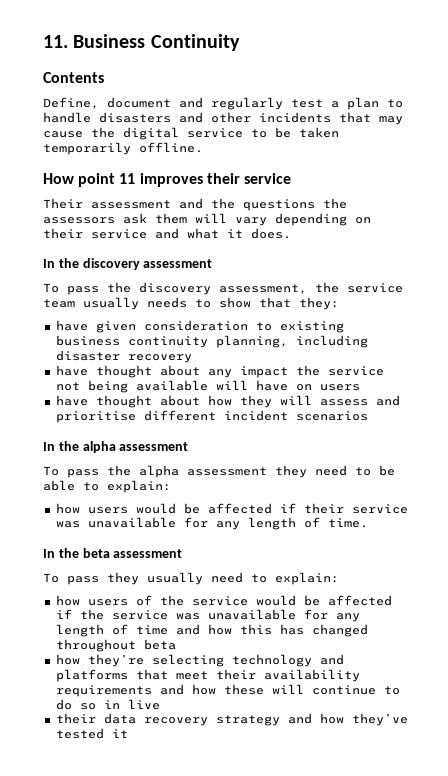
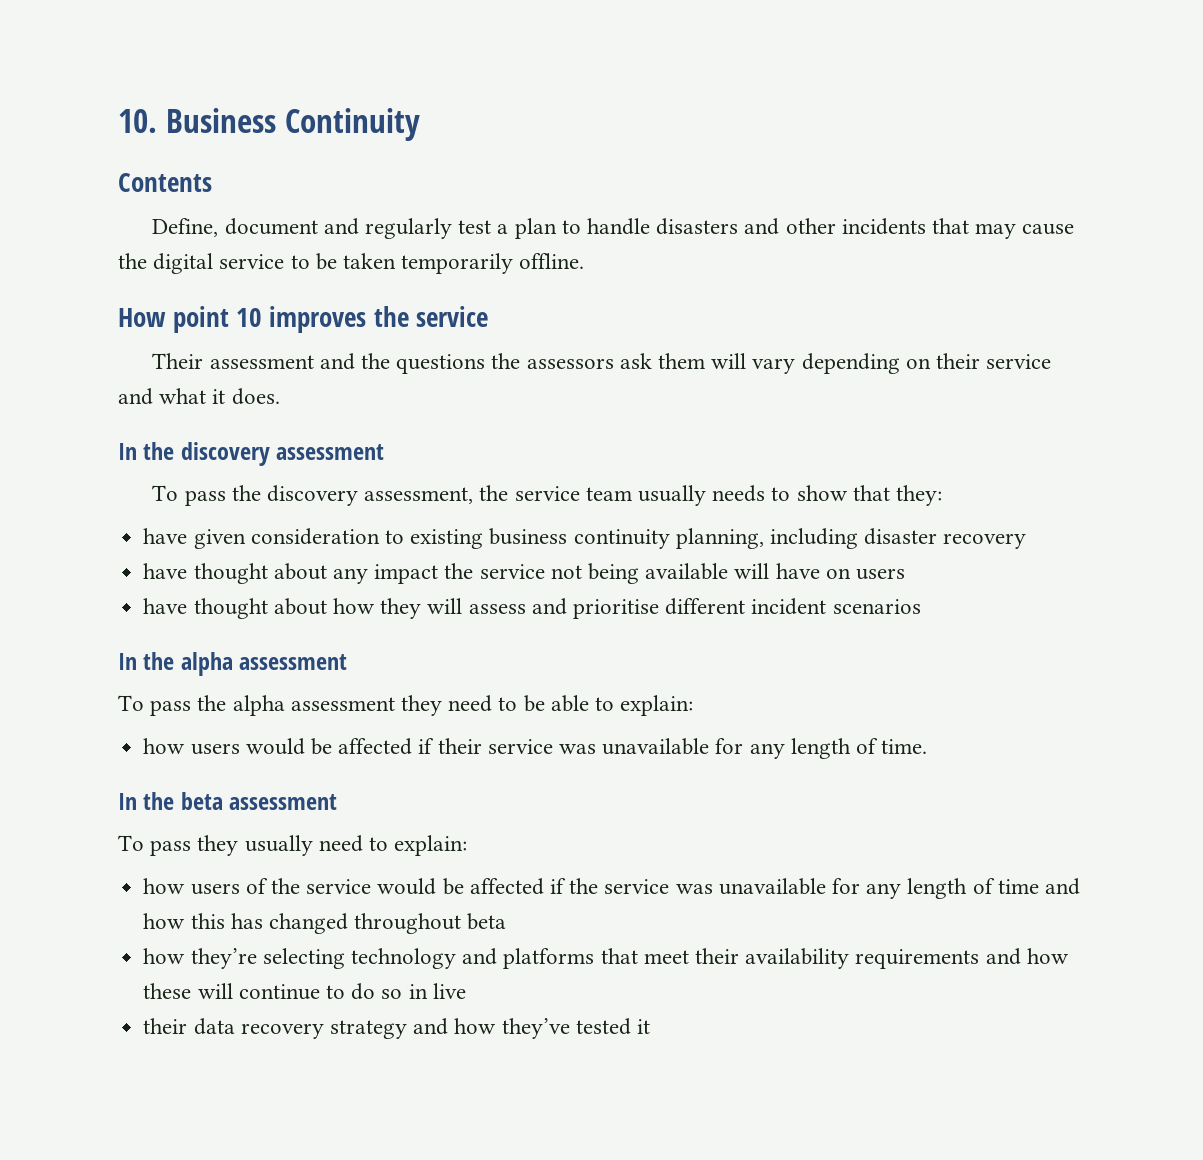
- 11. Business Continuity
+ 10. Business Continuity
- How point 11 improves their service
+ How point 10 improves the service

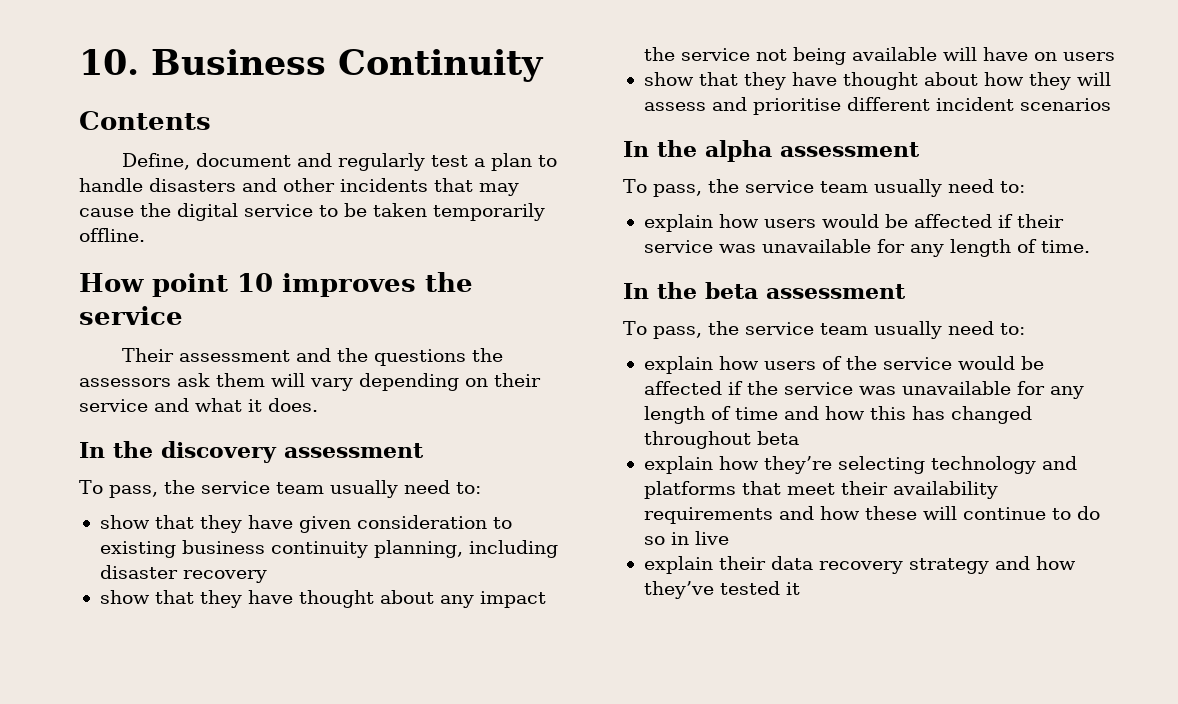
  In the discovery assessment
- To pass the discovery assessment, the service team usually needs to show that they:
- have given consideration to existing business continuity planning, including disaster recovery
+ To pass, the service team usually need to:
+ show that they have given consideration to existing business continuity planning, including disaster recovery
- have thought about any impact the service not being available will have on users
+ show that they have thought about any impact the service not being available will have on users
- have thought about how they will assess and prioritise different incident scenarios
+ show that they have thought about how they will assess and prioritise different incident scenarios
  In the alpha assessment
- To pass the alpha assessment they need to be able to explain:
- how users would be affected if their service was unavailable for any length of time.
+ To pass, the service team usually need to:
+ explain how users would be affected if their service was unavailable for any length of time.
  In the beta assessment
- To pass they usually need to explain:
- how users of the service would be affected if the service was unavailable for any length of time and how this has changed throughout beta
+ To pass, the service team usually need to:
+ explain how users of the service would be affected if the service was unavailable for any length of time and how this has changed throughout beta
- how they’re selecting technology and platforms that meet their availability requirements and how these will continue to do so in live
+ explain how they’re selecting technology and platforms that meet their availability requirements and how these will continue to do so in live
- their data recovery strategy and how they’ve tested it
+ explain their data recovery strategy and how they’ve tested it

